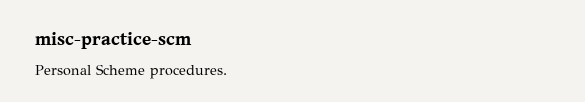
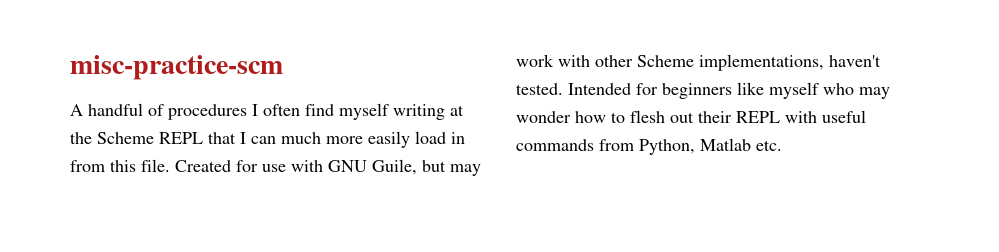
- Personal Scheme procedures.
+ A handful of procedures I often find myself writing at the Scheme REPL that I can much more easily load in from this file. Created for use with GNU Guile, but may work with other Scheme implementations, haven't tested. Intended for beginners like myself who may wonder how to flesh out their REPL with useful commands from Python, Matlab etc.

